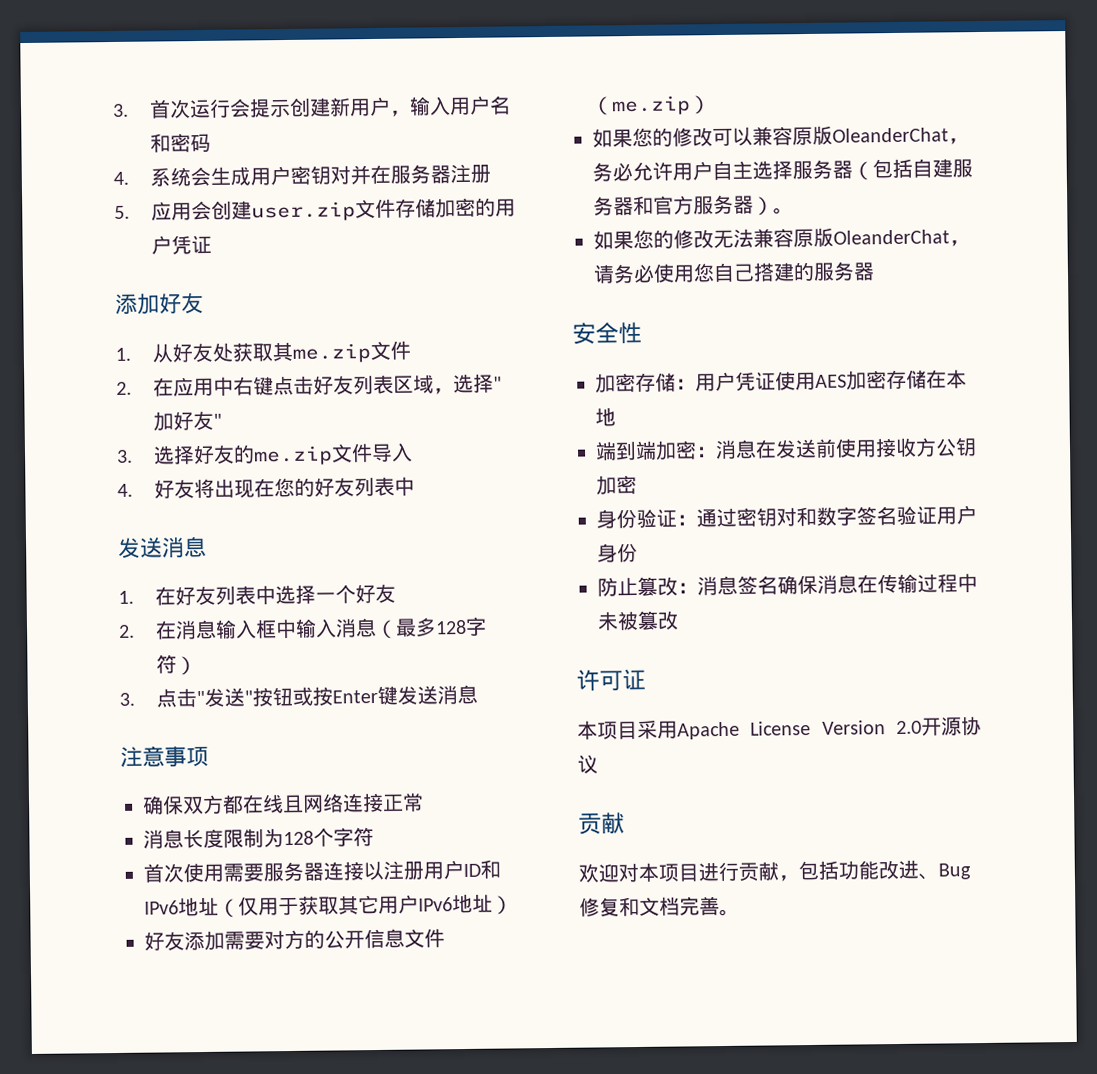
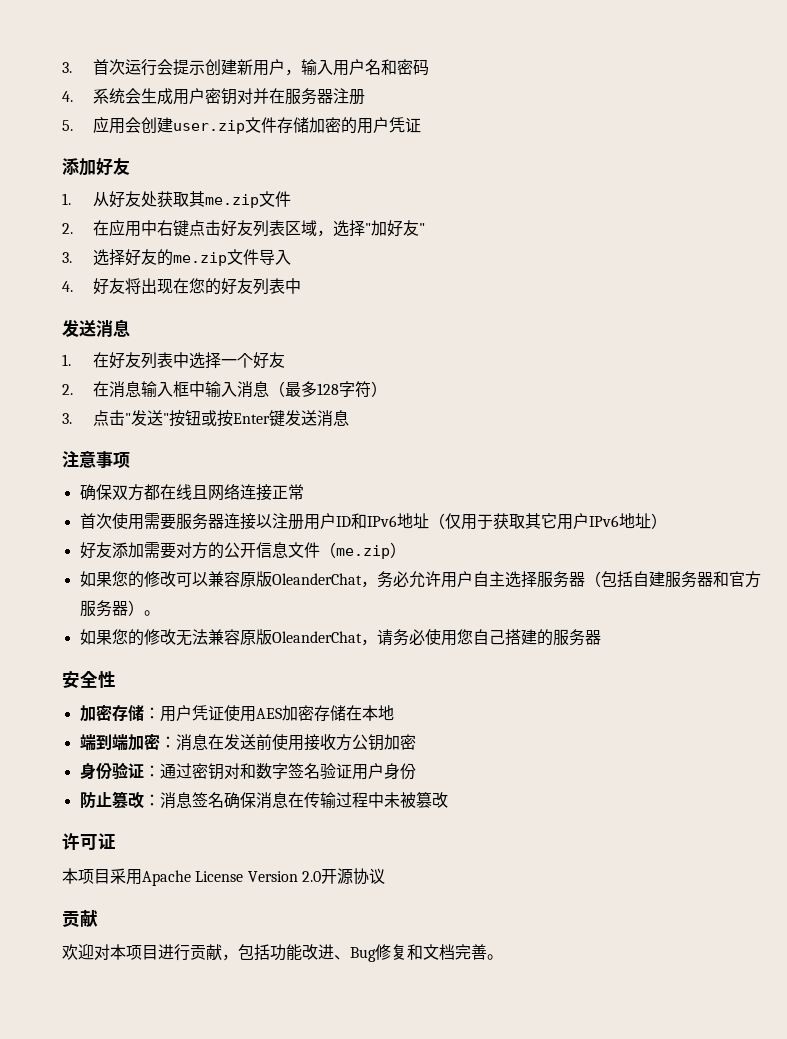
- 消息长度限制为128个字符

